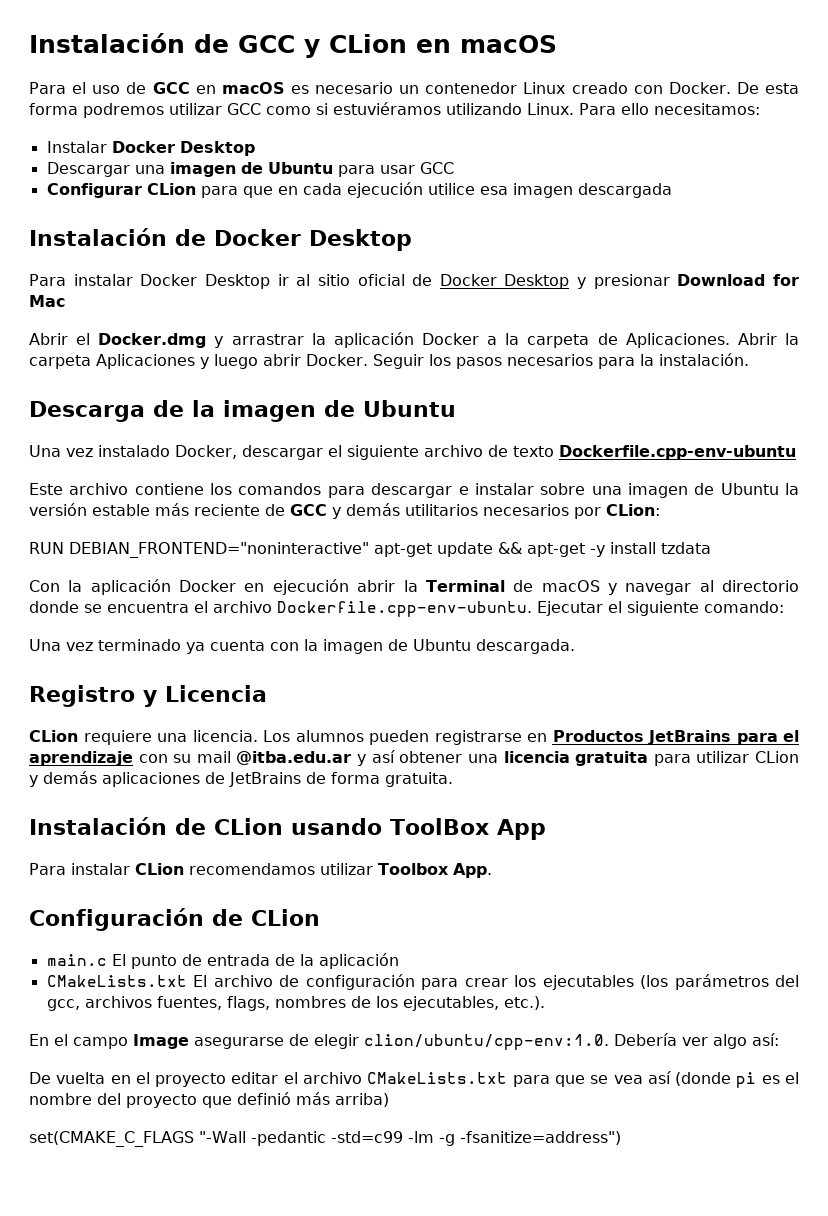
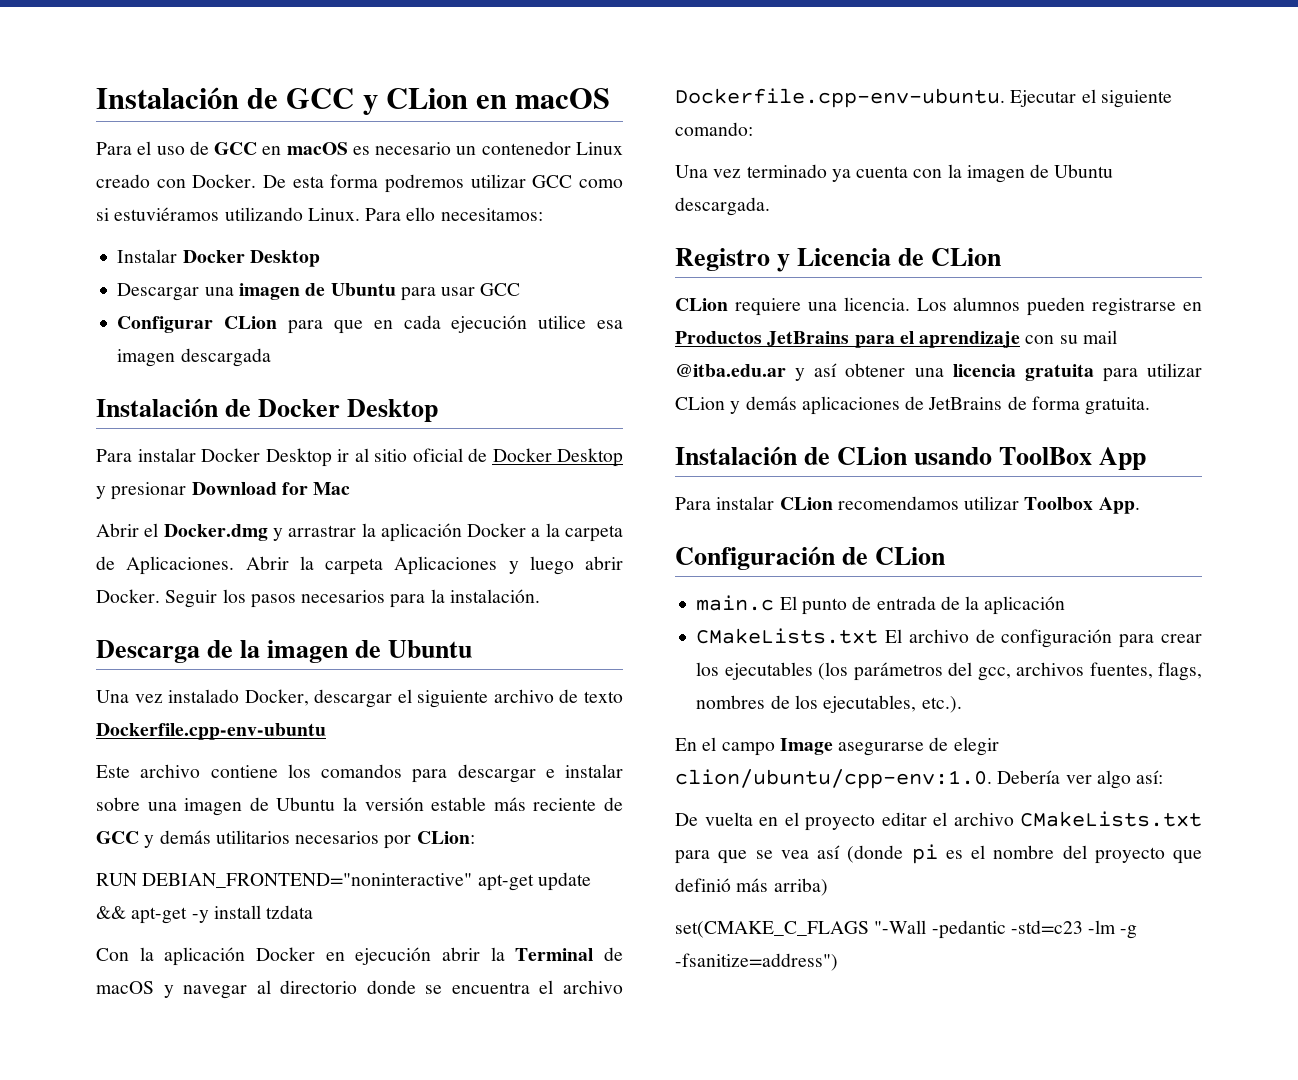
- Registro y Licencia
+ Registro y Licencia de CLion
- set(CMAKE_C_FLAGS "-Wall -pedantic -std=c99 -lm -g -fsanitize=address")
+ set(CMAKE_C_FLAGS "-Wall -pedantic -std=c23 -lm -g -fsanitize=address")

